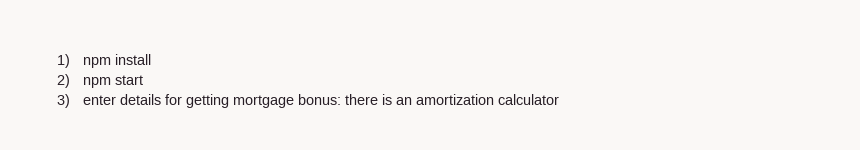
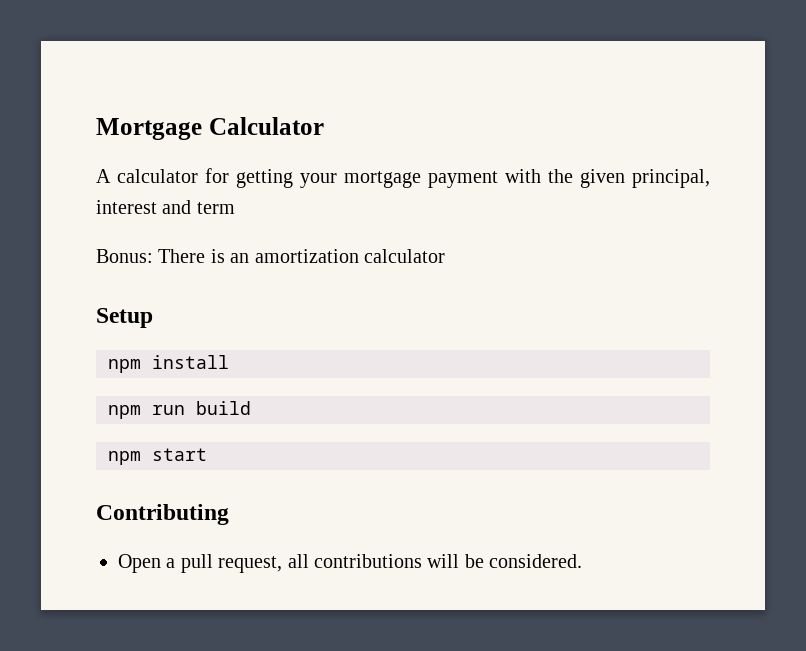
- 1) npm install
- 2) npm start
- 3) enter details for getting mortgage bonus: there is an amortization calculator
+ Mortgage Calculator
+ A calculator for getting your mortgage payment with the given principal, interest and term
+ Bonus: There is an amortization calculator
+ Setup
+ npm install
+ npm run build
+ npm start
+ Contributing
+ Open a pull request, all contributions will be considered.

